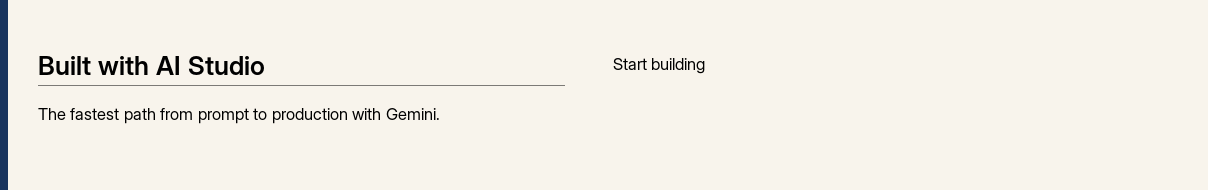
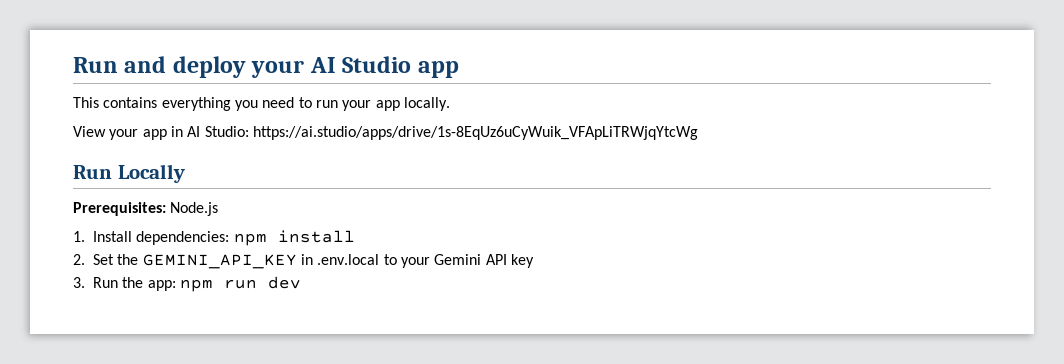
- Built with AI Studio
- The fastest path from prompt to production with Gemini.
- Start building
+ Run and deploy your AI Studio app
+ This contains everything you need to run your app locally.
+ View your app in AI Studio: https://ai.studio/apps/drive/1s-8EqUz6uCyWuik_VFApLiTRWjqYtcWg
+ Run Locally
+ Prerequisites: Node.js
+ 1. Install dependencies: npm install
+ 2. Set the GEMINI_API_KEY in .env.local to your Gemini API key
+ 3. Run the app: npm run dev

